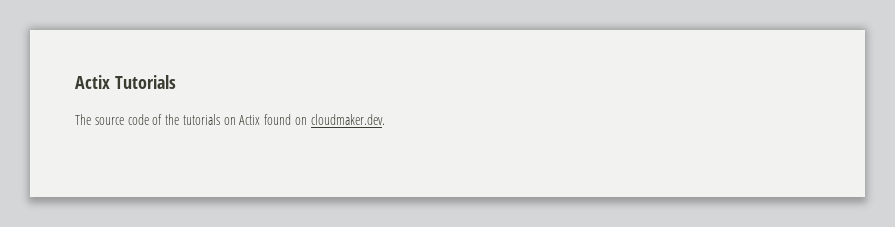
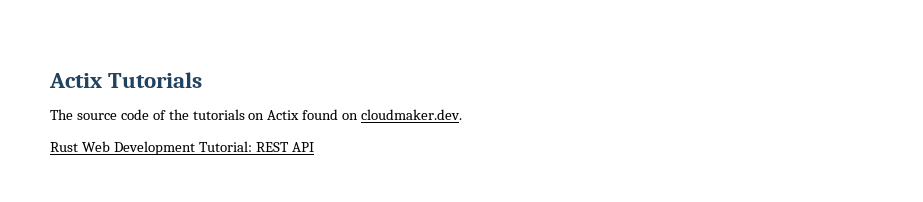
+ Rust Web Development Tutorial: REST API

